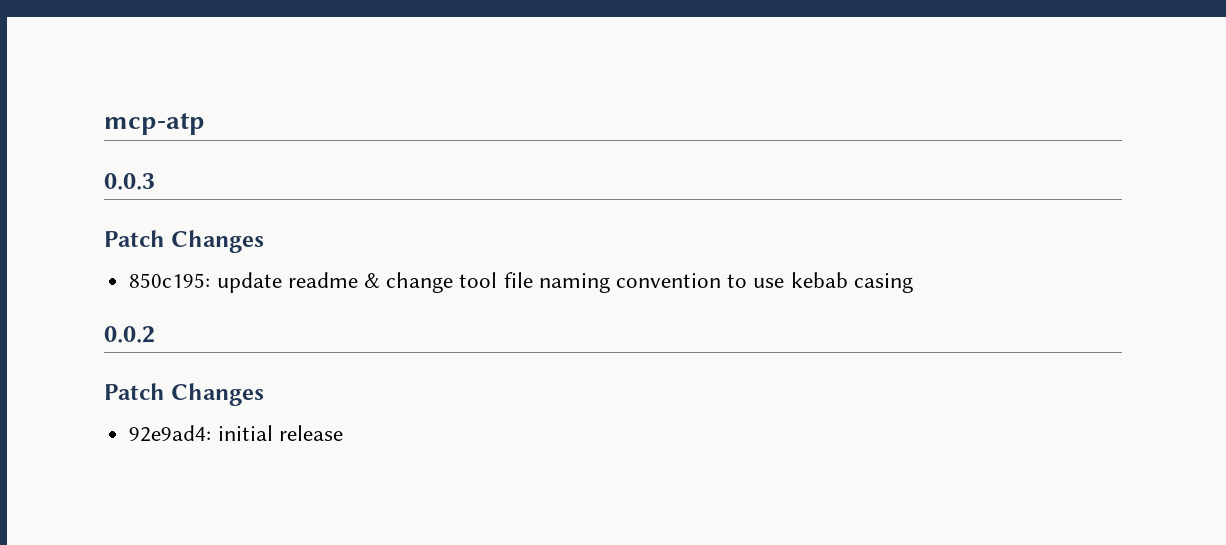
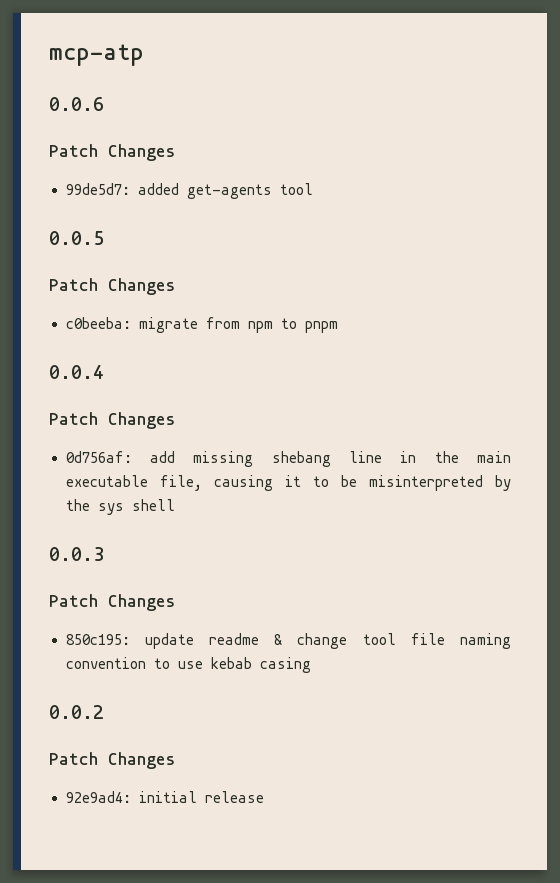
+ 0.0.6
+ Patch Changes
+ 99de5d7: added get-agents tool
+ 0.0.5
+ Patch Changes
+ c0beeba: migrate from npm to pnpm
+ 0.0.4
+ Patch Changes
+ 0d756af: add missing shebang line in the main executable file, causing it to be misinterpreted by the sys shell

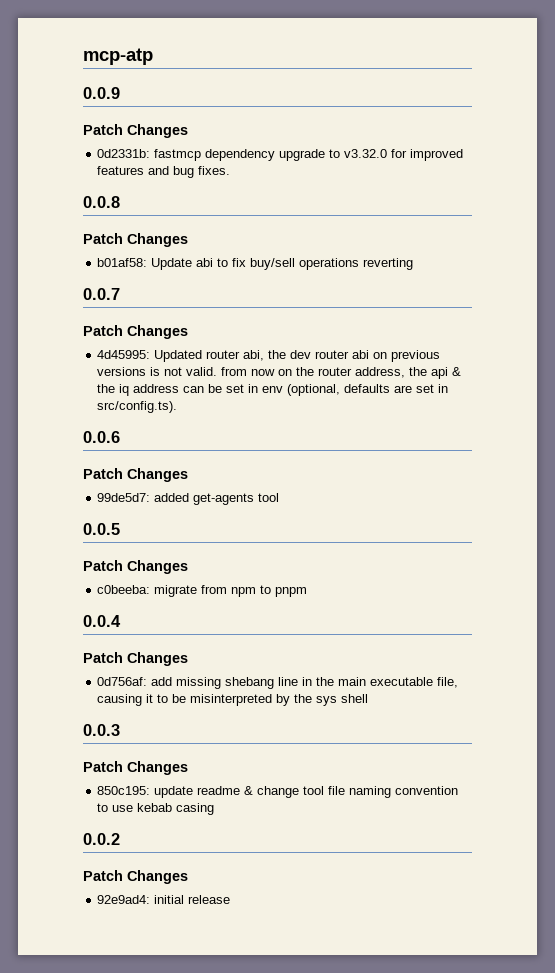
+ 0.0.9
+ Patch Changes
+ 0d2331b: fastmcp dependency upgrade to v3.32.0 for improved features and bug fixes.
+ 0.0.8
+ Patch Changes
+ b01af58: Update abi to fix buy/sell operations reverting
+ 0.0.7
+ Patch Changes
+ 4d45995: Updated router abi, the dev router abi on previous versions is not valid. from now on the router address, the api & the iq address can be set in env (optional, defaults are set in src/config.ts).

